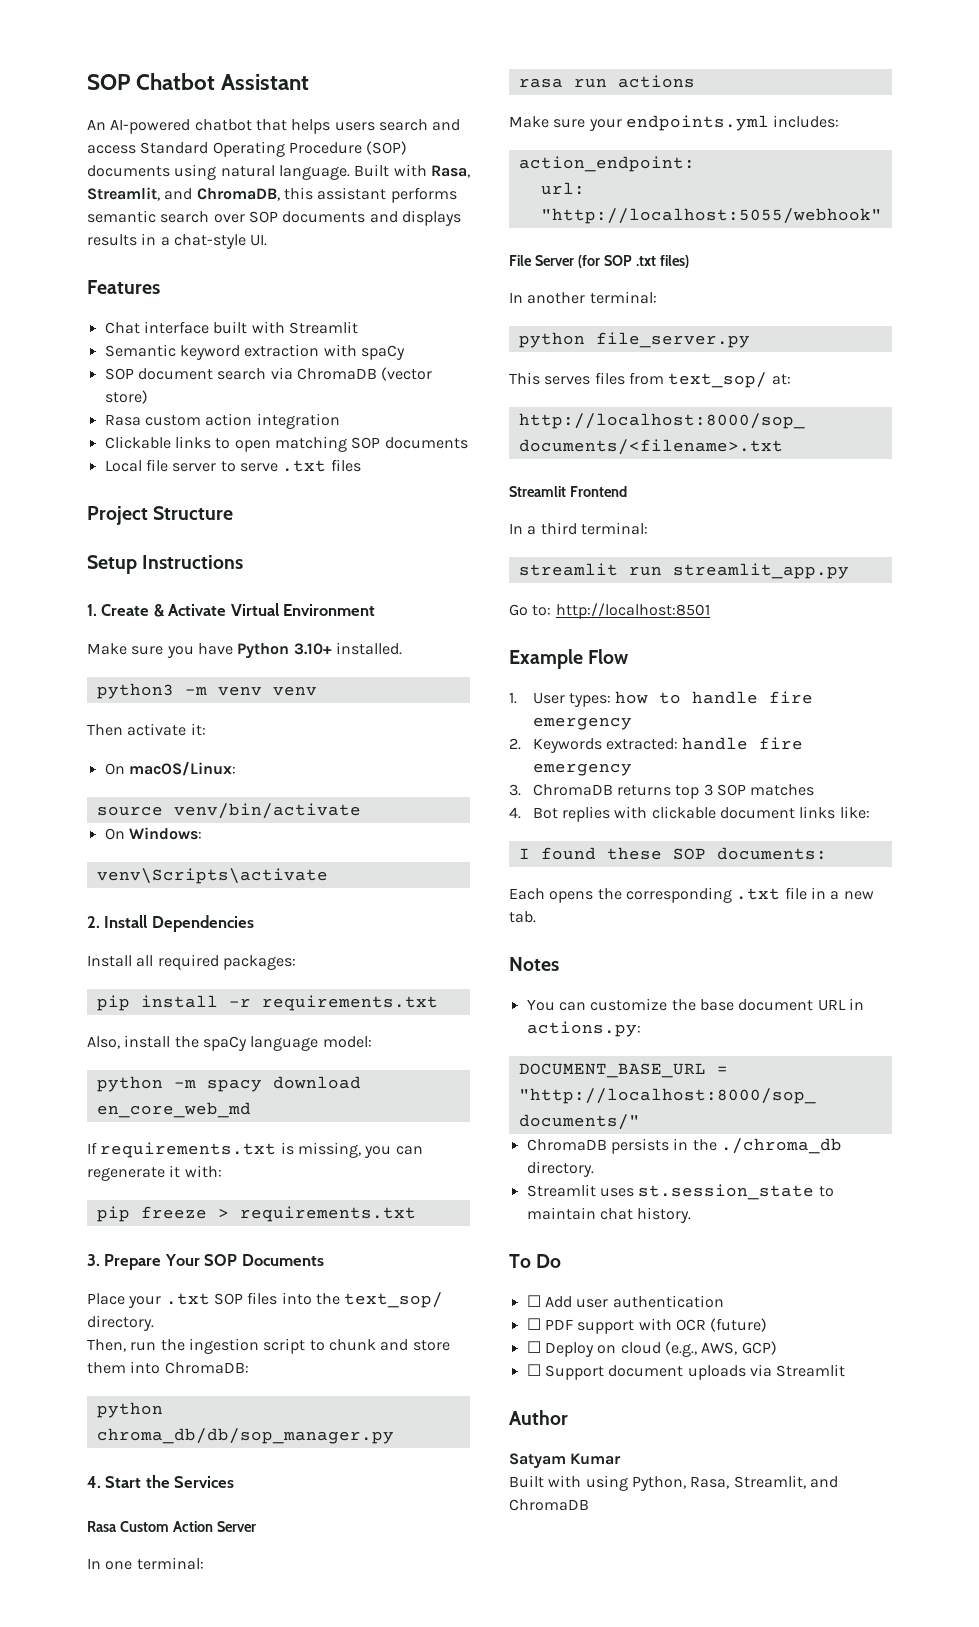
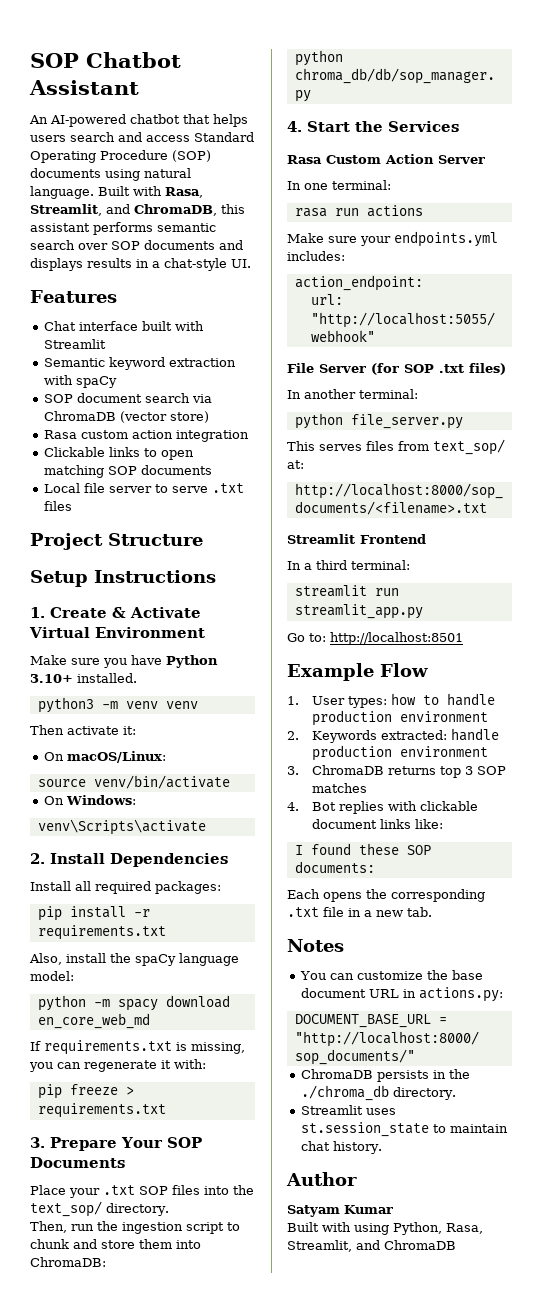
- 1. User types: how to handle fire emergency
+ 1. User types: how to handle production environment
- 2. Keywords extracted: handle fire emergency
+ 2. Keywords extracted: handle production environment
- To Do
- ☐ Add user authentication
- ☐ PDF support with OCR (future)
- ☐ Deploy on cloud (e.g., AWS, GCP)
- ☐ Support document uploads via Streamlit

